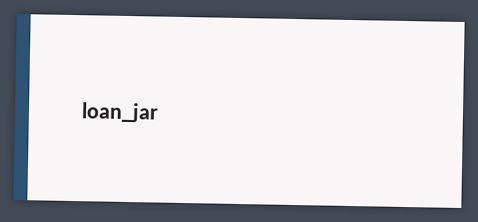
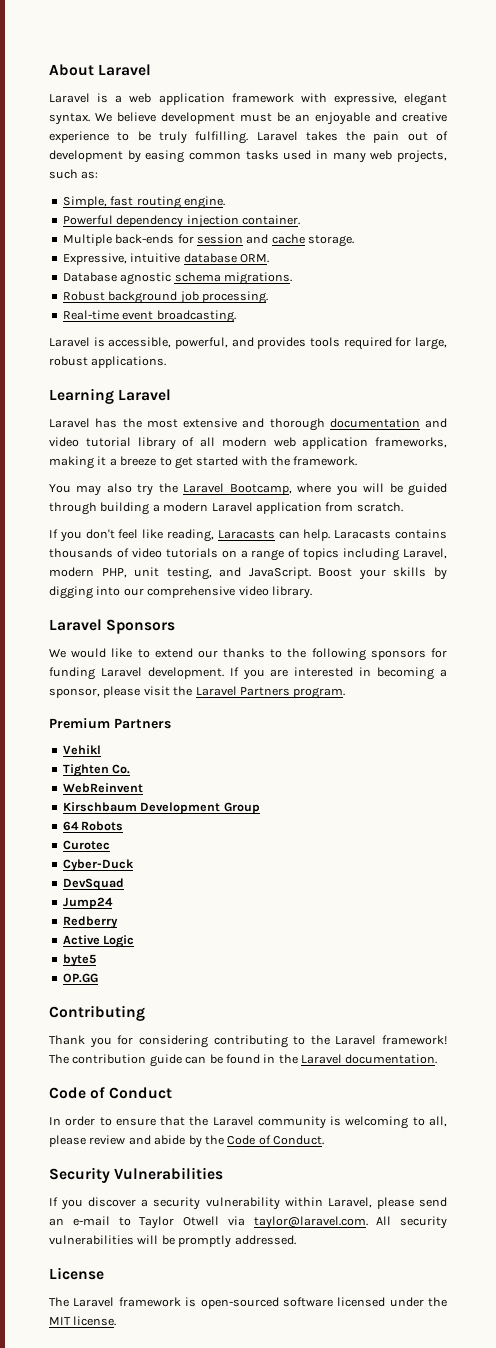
- loan_jar
+ About Laravel
+ Laravel is a web application framework with expressive, elegant syntax. We believe development must be an enjoyable and creative experience to be truly fulfilling. Laravel takes the pain out of development by easing common tasks used in many web projects, such as:
+ Simple, fast routing engine.
+ Powerful dependency injection container.
+ Multiple back-ends for session and cache storage.
+ Expressive, intuitive database ORM.
+ Database agnostic schema migrations.
+ Robust background job processing.
+ Real-time event broadcasting.
+ Laravel is accessible, powerful, and provides tools required for large, robust applications.
+ Learning Laravel
+ Laravel has the most extensive and thorough documentation and video tutorial library of all modern web application frameworks, making it a breeze to get started with the framework.
+ You may also try the Laravel Bootcamp, where you will be guided through building a modern Laravel application from scratch.
+ If you don't feel like reading, Laracasts can help. Laracasts contains thousands of video tutorials on a range of topics including Laravel, modern PHP, unit testing, and JavaScript. Boost your skills by digging into our comprehensive video library.
+ Laravel Sponsors
+ We would like to extend our thanks to the following sponsors for funding Laravel development. If you are interested in becoming a sponsor, please visit the Laravel Partners program.
+ Premium Partners
+ Vehikl
+ Tighten Co.
+ WebReinvent
+ Kirschbaum Development Group
+ 64 Robots
+ Curotec
+ Cyber-Duck
+ DevSquad
+ Jump24
+ Redberry
+ Active Logic
+ byte5
+ OP.GG
+ Contributing
+ Thank you for considering contributing to the Laravel framework! The contribution guide can be found in the Laravel documentation.
+ Code of Conduct
+ In order to ensure that the Laravel community is welcoming to all, please review and abide by the Code of Conduct.
+ Security Vulnerabilities
+ If you discover a security vulnerability within Laravel, please send an e-mail to Taylor Otwell via taylor@laravel.com. All security vulnerabilities will be promptly addressed.
+ License
+ The Laravel framework is open-sourced software licensed under the MIT license.

